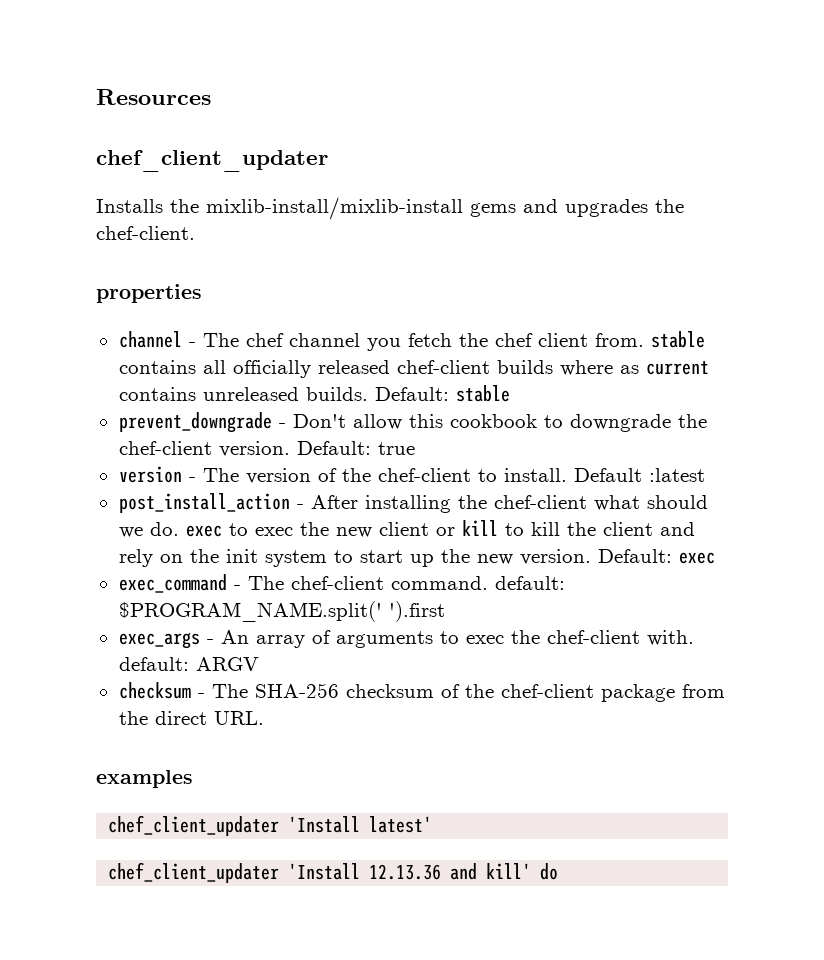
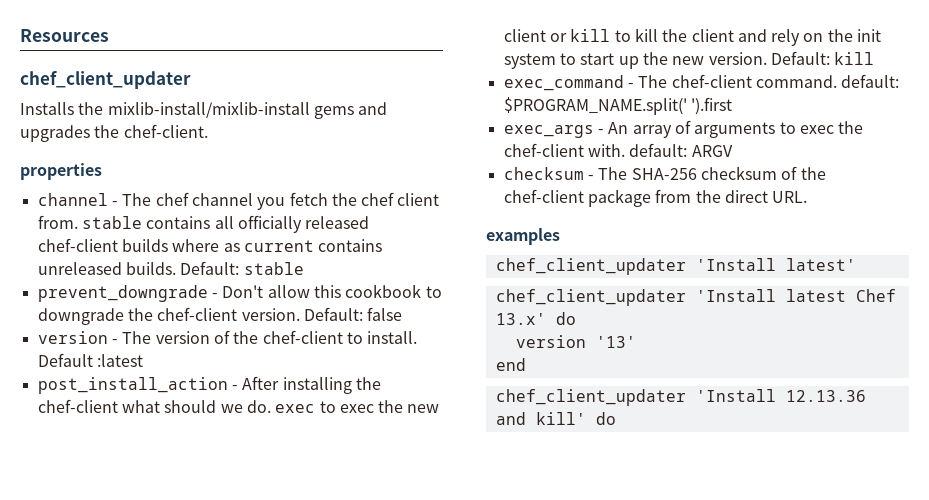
- Default: true
+ Default: false
- Default: exec
+ Default: kill
+ chef_client_updater 'Install latest Chef 13.x' do
+ version '13'
+ end

